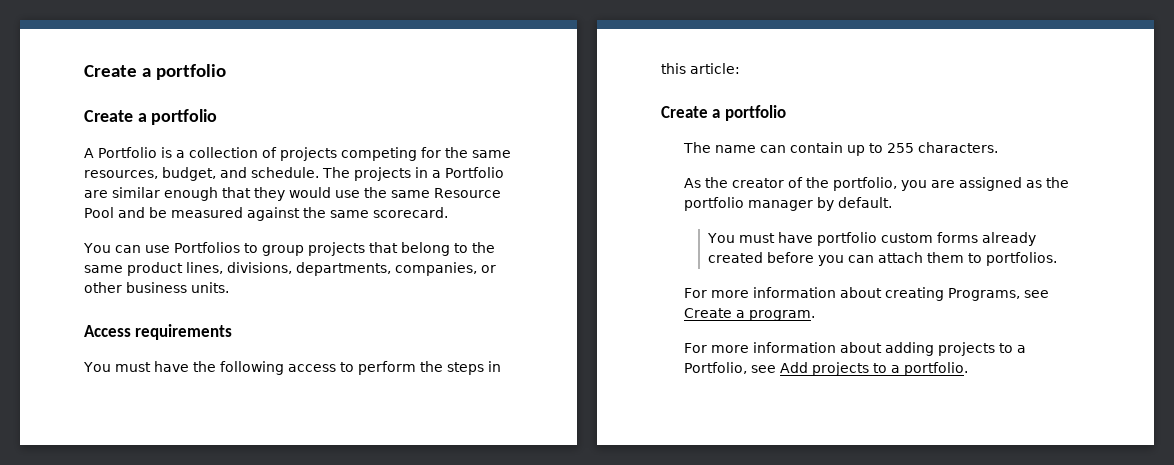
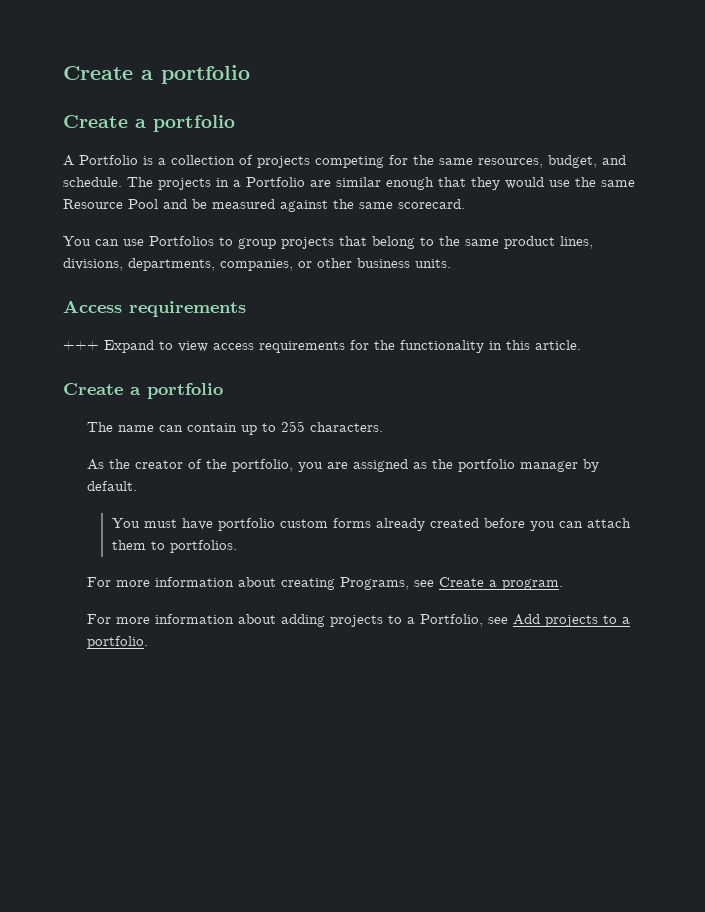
- You must have the following access to perform the steps in this article:
+ +++ Expand to view access requirements for the functionality in this article.

